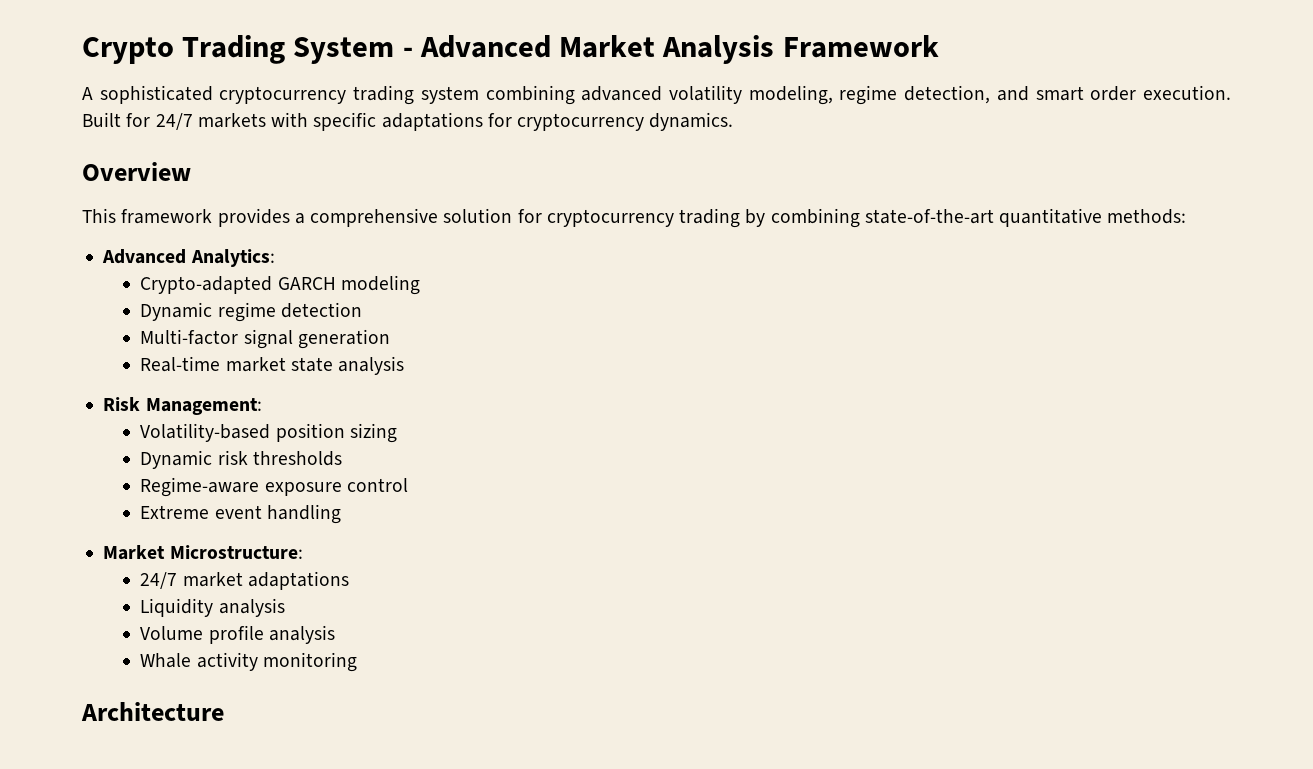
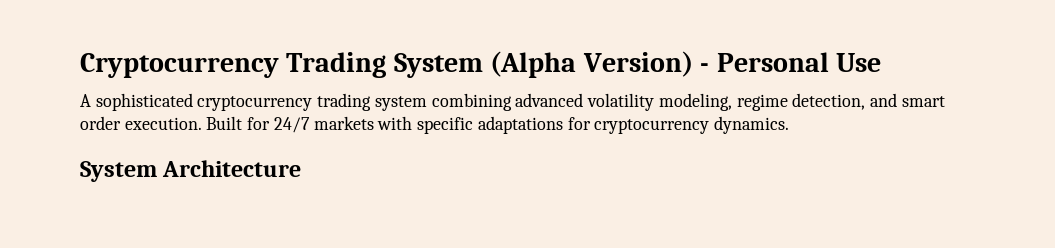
- Crypto Trading System - Advanced Market Analysis Framework
+ Cryptocurrency Trading System (Alpha Version) - Personal Use
- Overview
- This framework provides a comprehensive solution for cryptocurrency trading by combining state-of-the-art quantitative methods:
- Advanced Analytics:
- Crypto-adapted GARCH modeling
- Dynamic regime detection
- Multi-factor signal generation
- Real-time market state analysis
- Risk Management:
- Volatility-based position sizing
- Dynamic risk thresholds
- Regime-aware exposure control
- Extreme event handling
- Market Microstructure:
- 24/7 market adaptations
- Liquidity analysis
- Volume profile analysis
- Whale activity monitoring
- Architecture
+ System Architecture

